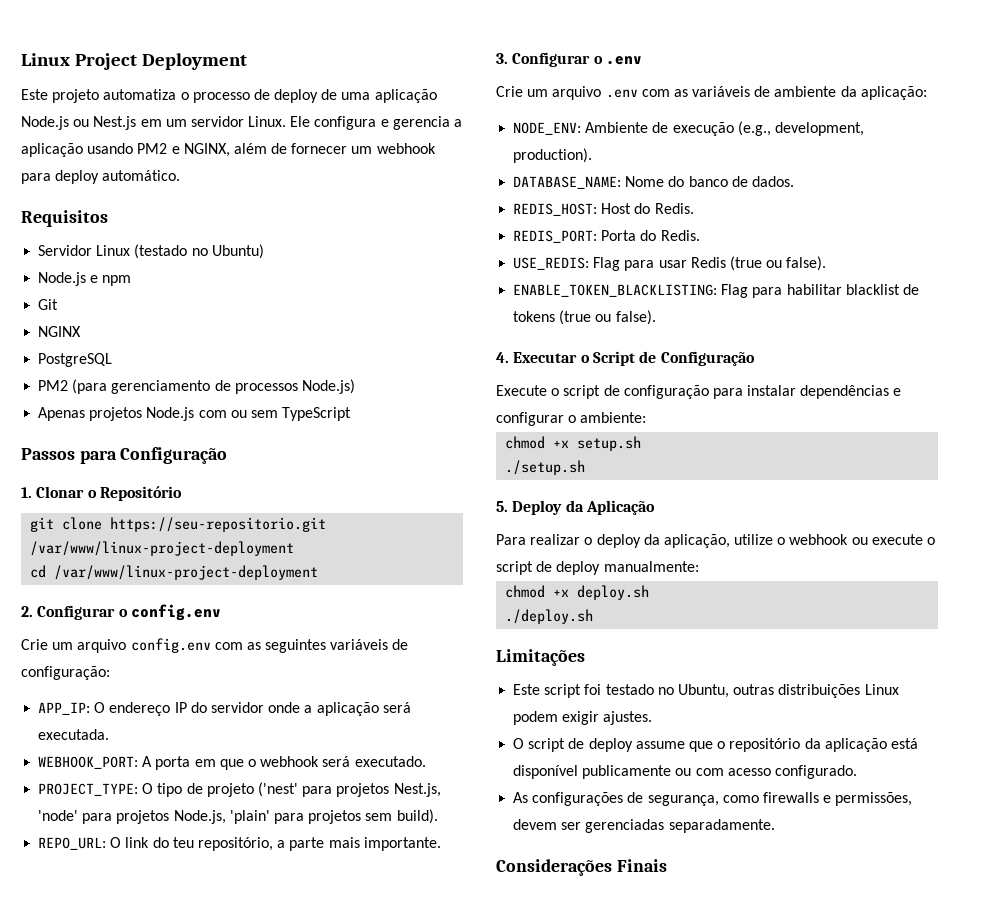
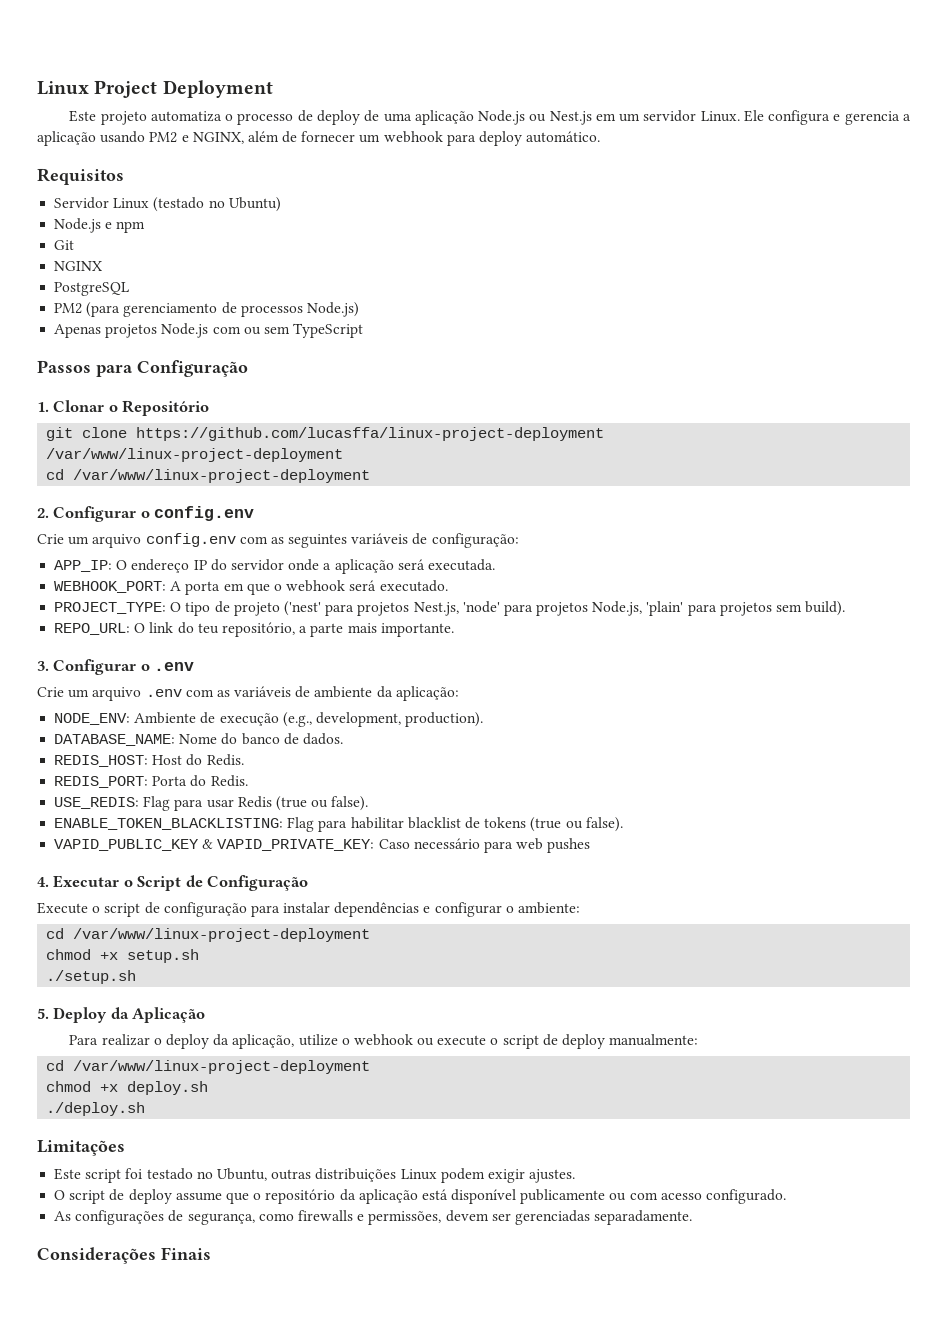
- git clone https://seu-repositorio.git /var/www/linux-project-deployment
+ git clone https://github.com/lucasffa/linux-project-deployment /var/www/linux-project-deployment
+ VAPID_PUBLIC_KEY & VAPID_PRIVATE_KEY: Caso necessário para web pushes
  Execute o script de configuração para instalar dependências e configurar o ambiente:
+ cd /var/www/linux-project-deployment
  Para realizar o deploy da aplicação, utilize o webhook ou execute o script de deploy manualmente:
+ cd /var/www/linux-project-deployment

